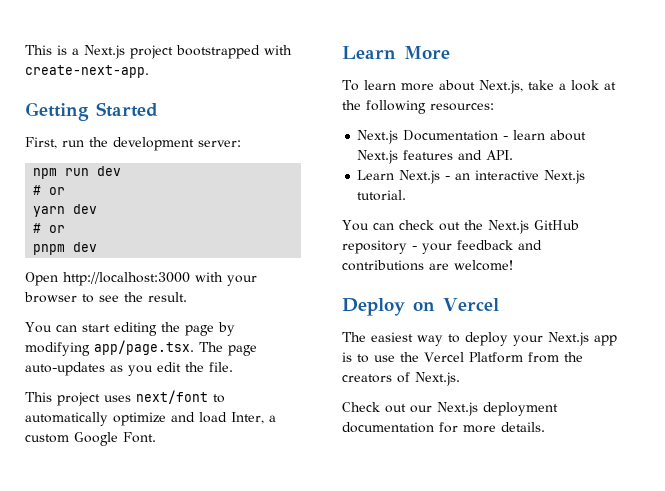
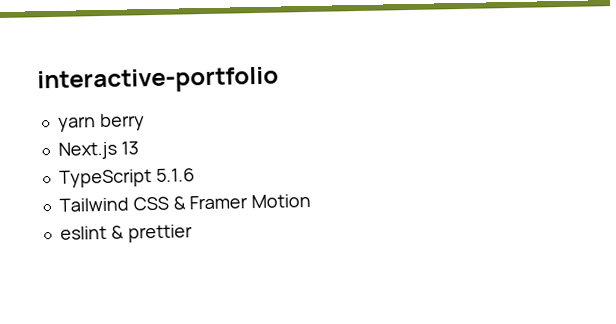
- This is a Next.js project bootstrapped with create-next-app.
- Getting Started
- First, run the development server:
- npm run dev
- # or
- yarn dev
- # or
- pnpm dev
- Open http://localhost:3000 with your browser to see the result.
- You can start editing the page by modifying app/page.tsx. The page auto-updates as you edit the file.
- This project uses next/font to automatically optimize and load Inter, a custom Google Font.
- Learn More
- To learn more about Next.js, take a look at the following resources:
- Next.js Documentation - learn about Next.js features and API.
- Learn Next.js - an interactive Next.js tutorial.
- You can check out the Next.js GitHub repository - your feedback and contributions are welcome!
- Deploy on Vercel
- The easiest way to deploy your Next.js app is to use the Vercel Platform from the creators of Next.js.
- Check out our Next.js deployment documentation for more details.
+ interactive-portfolio
+ yarn berry
+ Next.js 13
+ TypeScript 5.1.6
+ Tailwind CSS & Framer Motion
+ eslint & prettier

